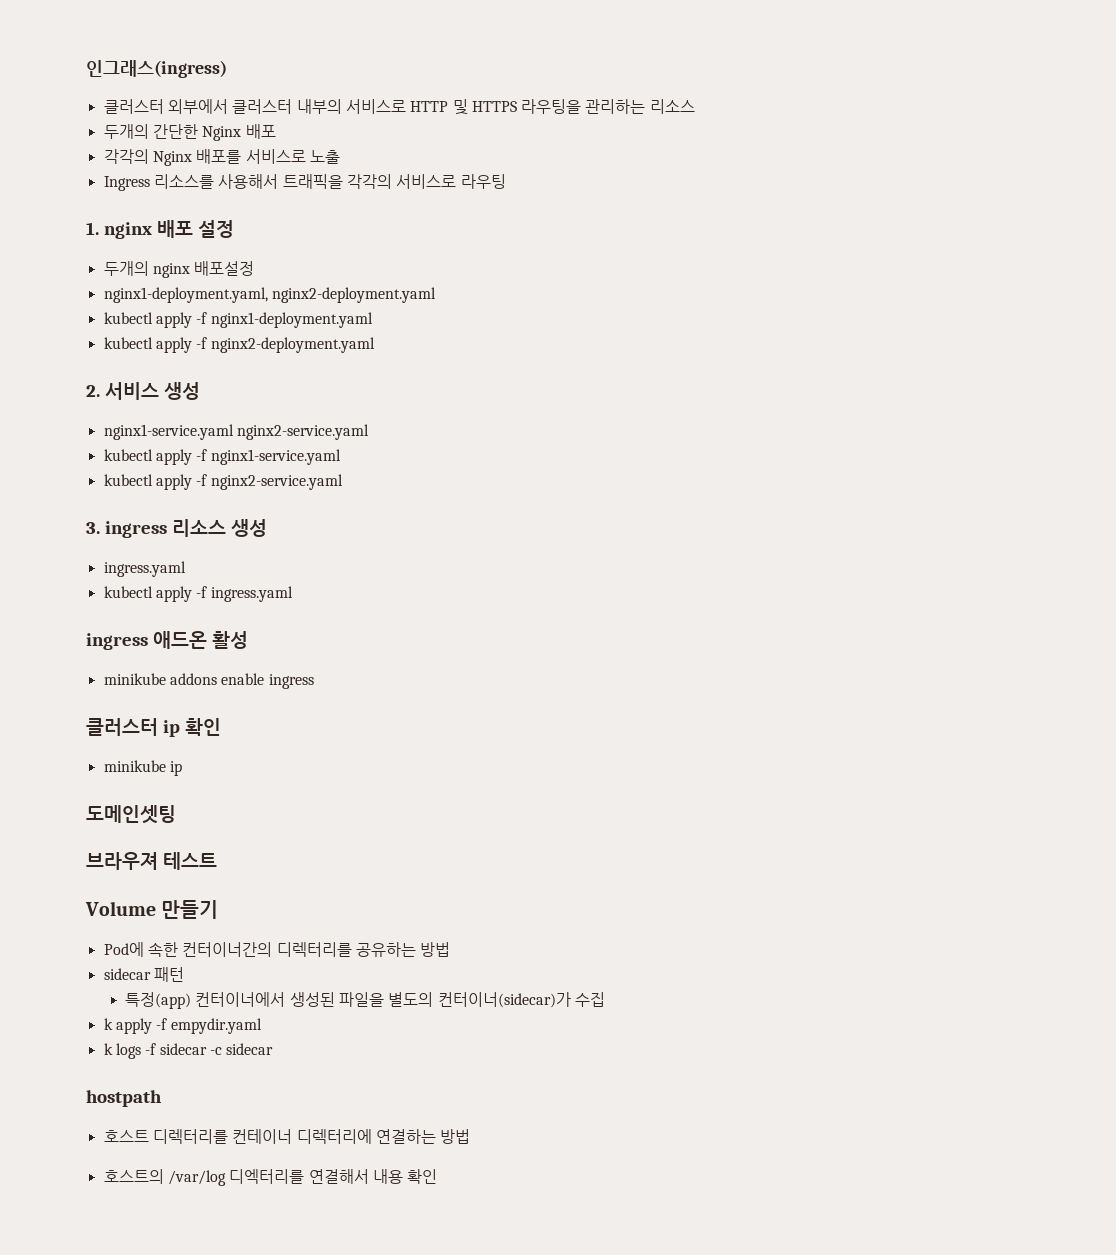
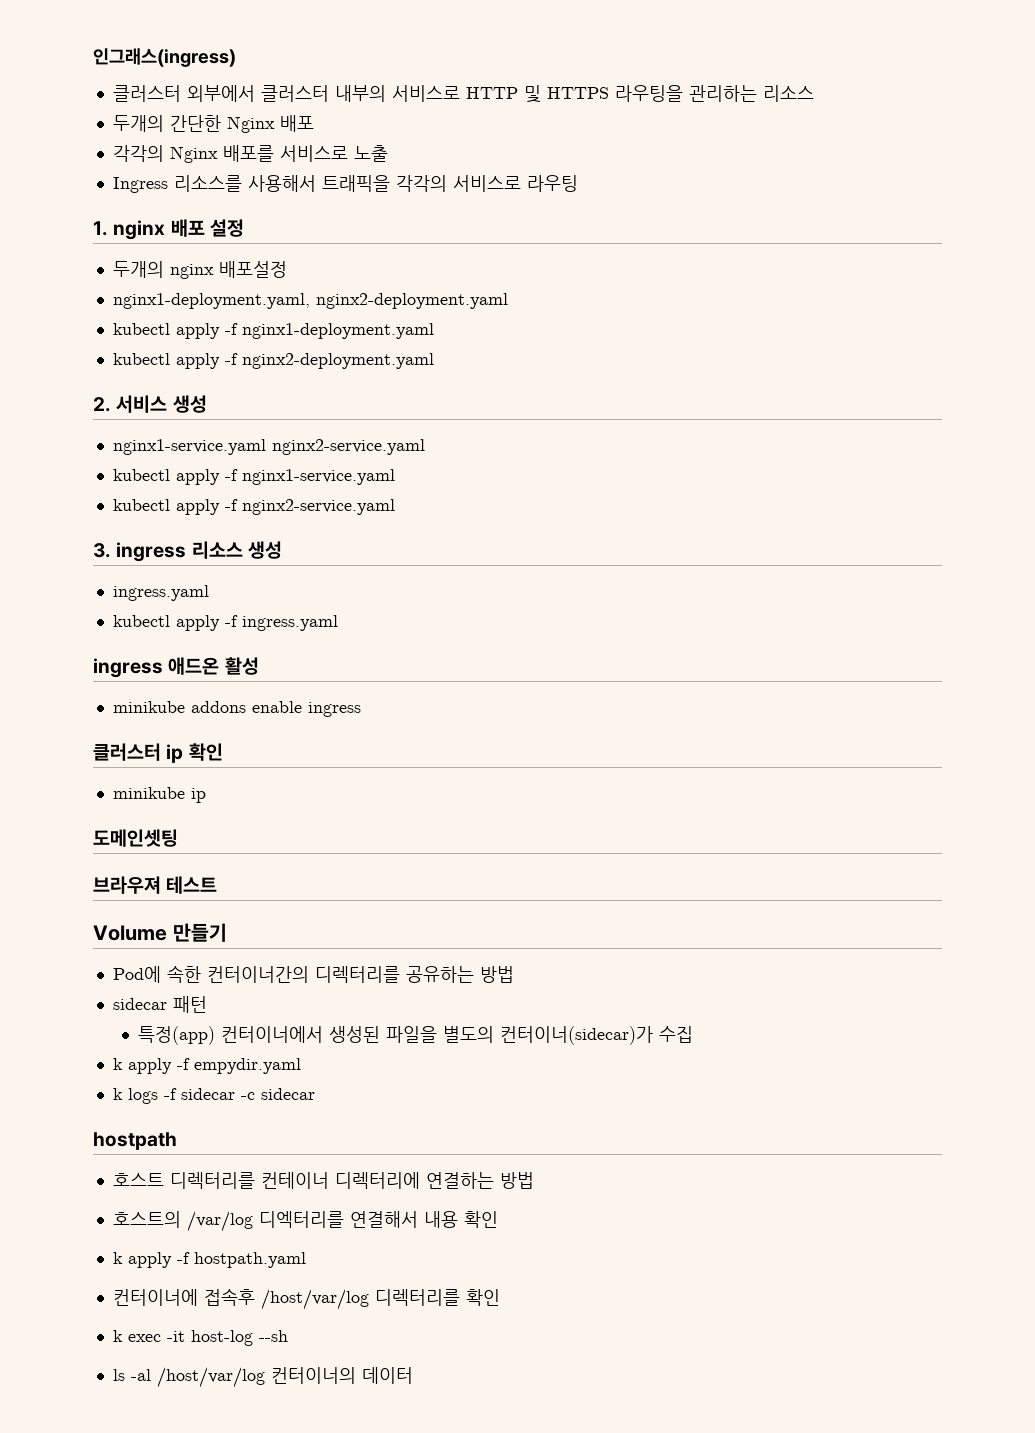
+ k apply -f hostpath.yaml
+ 컨터이너에 접속후 /host/var/log 디렉터리를 확인
+ k exec -it host-log --sh
+ ls -al /host/var/log 컨터이너의 데이터

